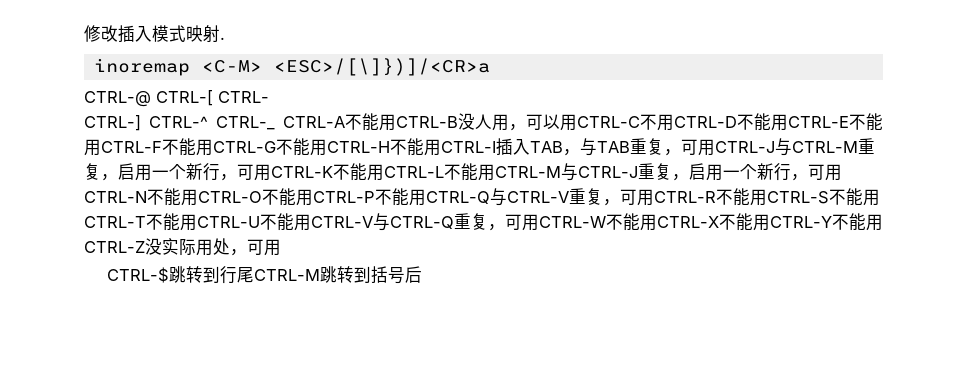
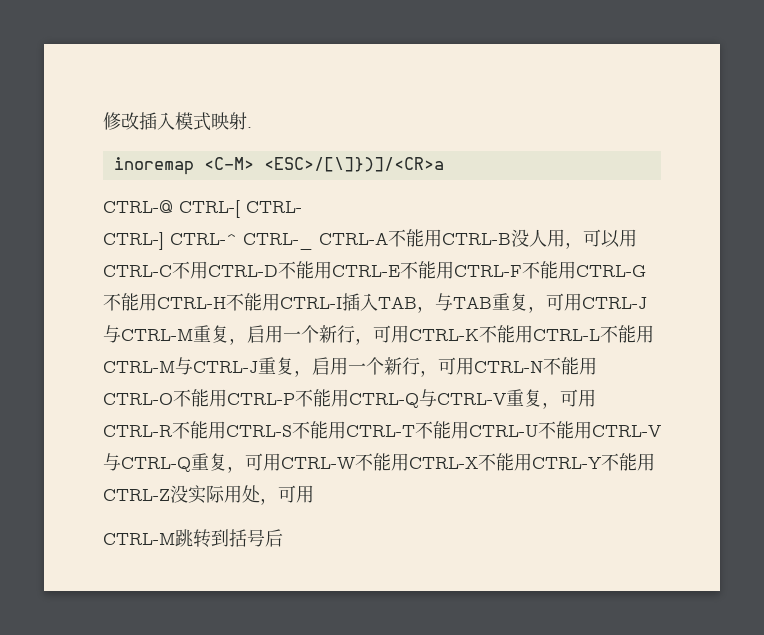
- CTRL-$跳转到行尾CTRL-M跳转到括号后
+ CTRL-M跳转到括号后

